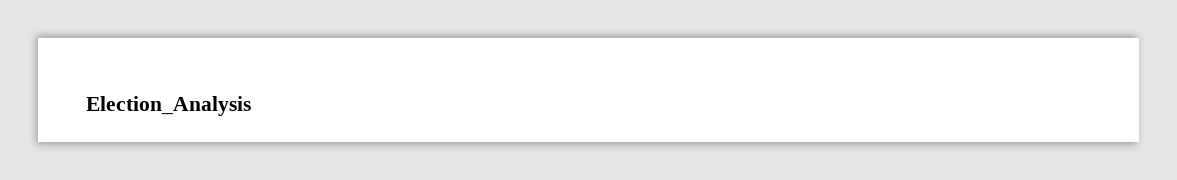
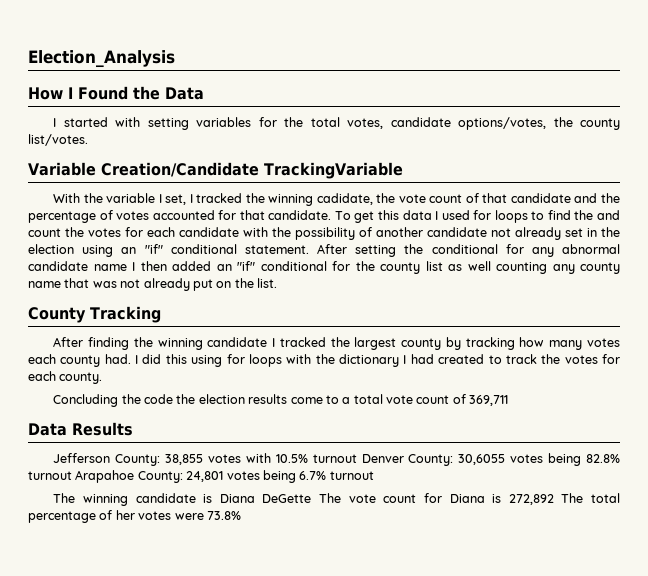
+ How I Found the Data
+ I started with setting variables for the total votes, candidate options/votes, the county list/votes.
+ Variable Creation/Candidate TrackingVariable
+ With the variable I set, I tracked the winning cadidate, the vote count of that candidate and the percentage of votes accounted for that candidate. To get this data I used for loops to find the and count the votes for each candidate with the possibility of another candidate not already set in the election using an "if" conditional statement. After setting the conditional for any abnormal candidate name I then added an "if" conditional for the county list as well counting any county name that was not already put on the list.
+ County Tracking
+ After finding the winning candidate I tracked the largest county by tracking how many votes each county had. I did this using for loops with the dictionary I had created to track the votes for each county.
+ Concluding the code the election results come to a total vote count of 369,711
+ Data Results
+ Jefferson County: 38,855 votes with 10.5% turnout Denver County: 30,6055 votes being 82.8% turnout Arapahoe County: 24,801 votes being 6.7% turnout
+ The winning candidate is Diana DeGette The vote count for Diana is 272,892 The total percentage of her votes were 73.8%

